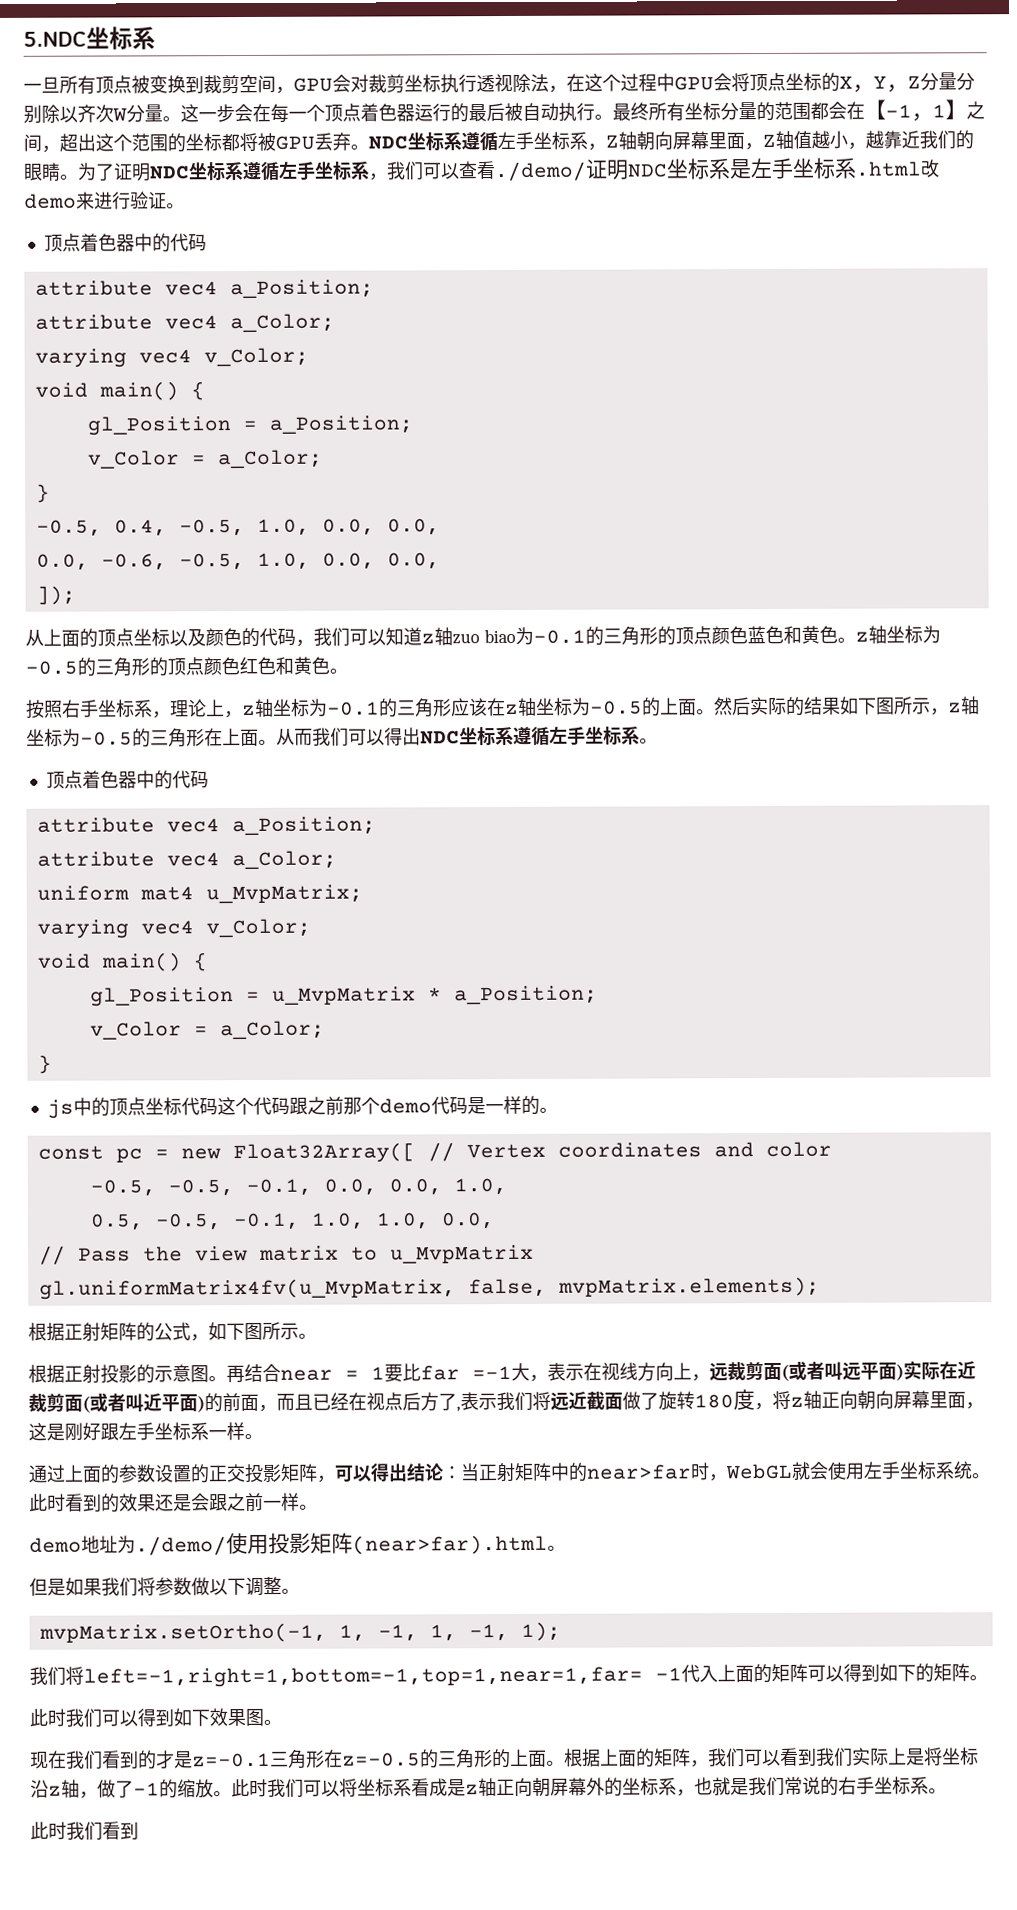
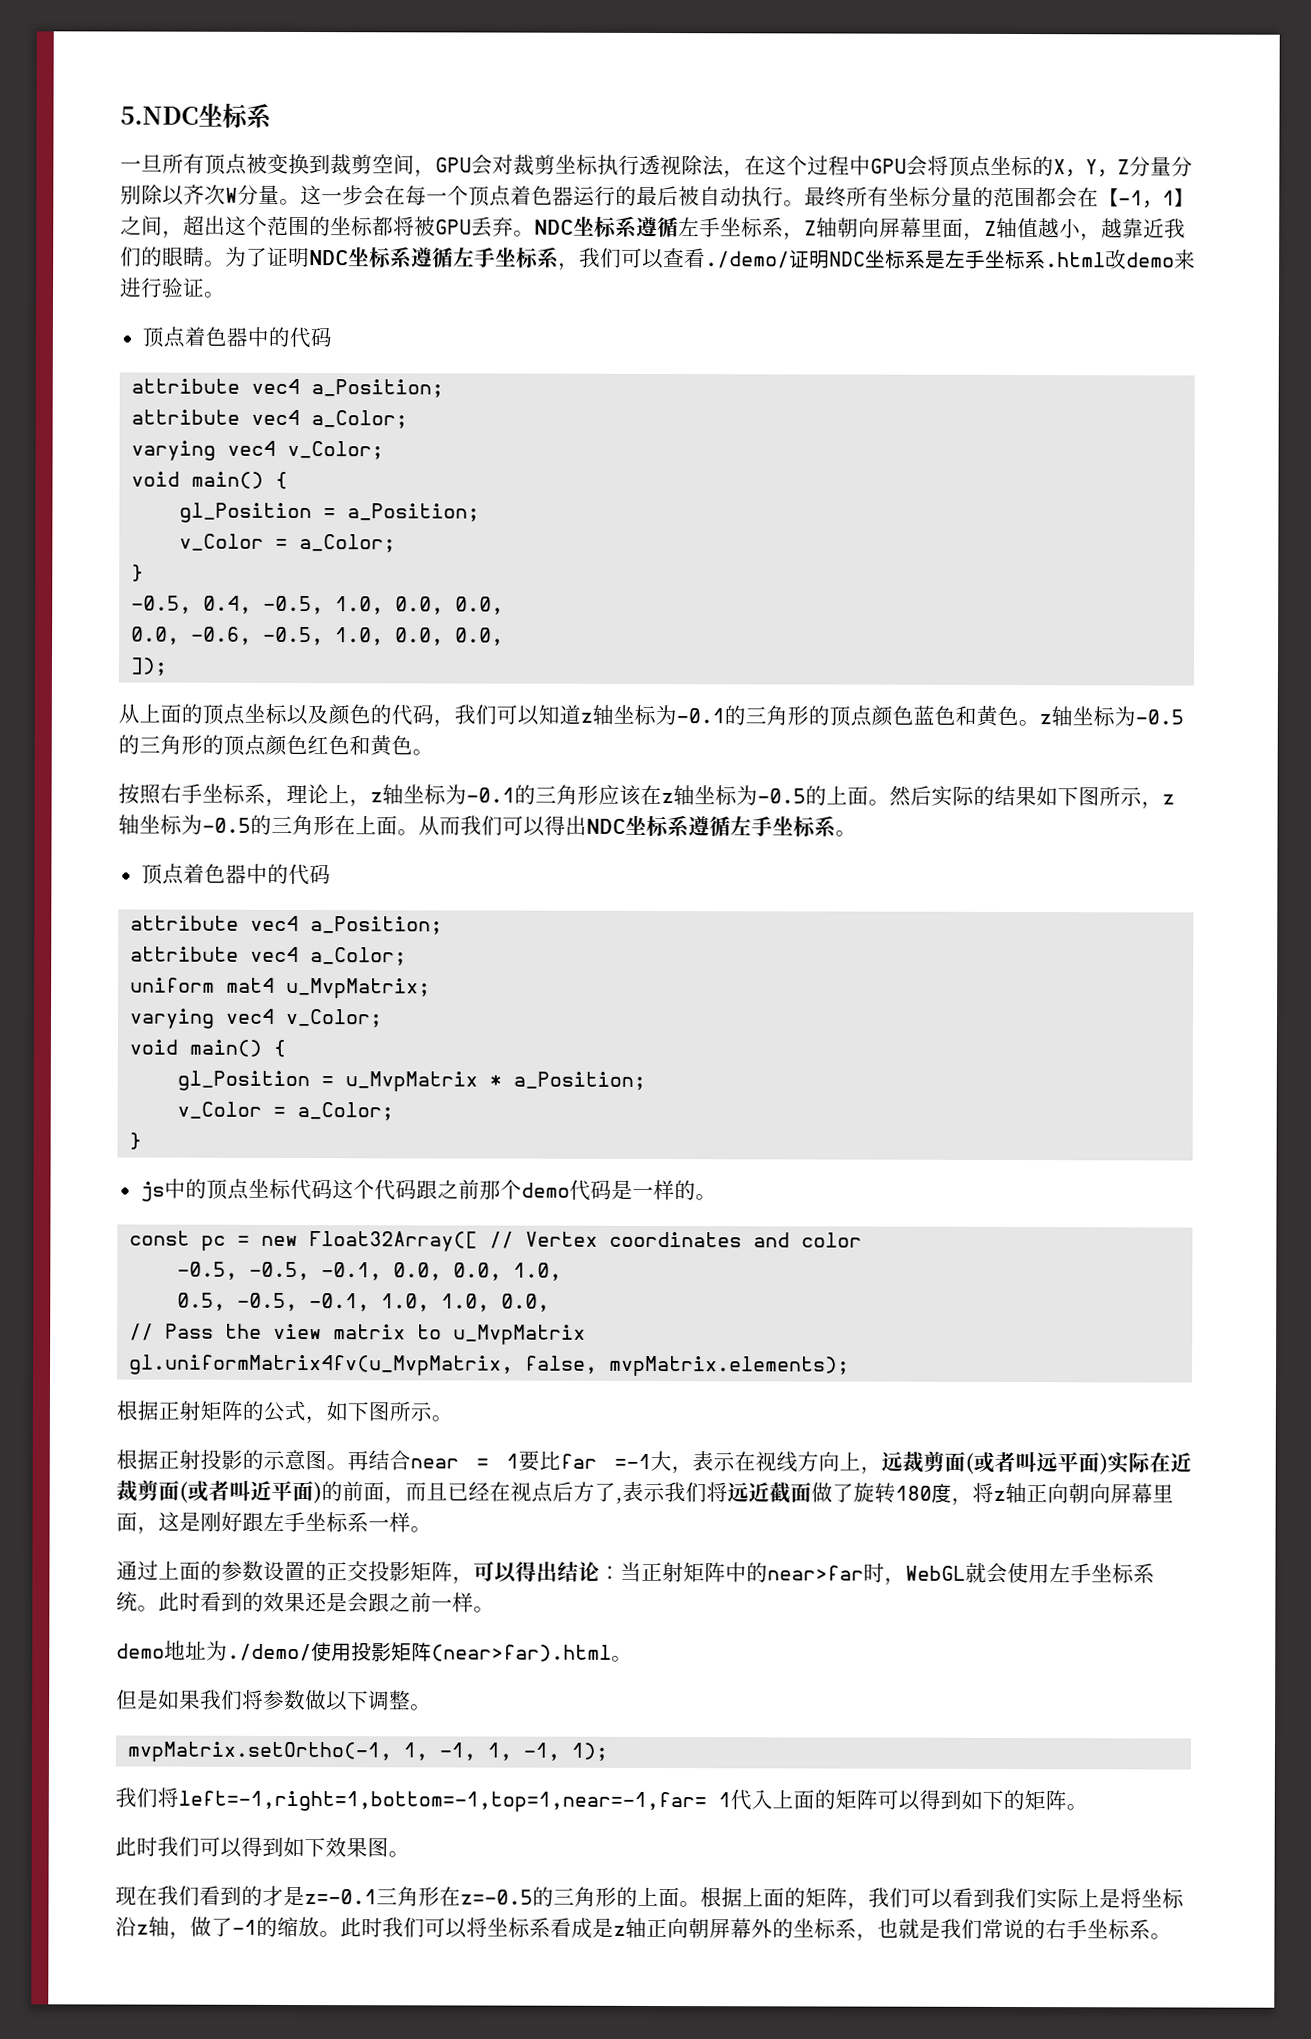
- 从上面的顶点坐标以及颜色的代码，我们可以知道z轴zuo biao为-0.1的三角形的顶点颜色蓝色和黄色。z轴坐标为-0.5的三角形的顶点颜色红色和黄色。
+ 从上面的顶点坐标以及颜色的代码，我们可以知道z轴坐标为-0.1的三角形的顶点颜色蓝色和黄色。z轴坐标为-0.5的三角形的顶点颜色红色和黄色。
- 我们将left=-1,right=1,bottom=-1,top=1,near=1,far= -1代入上面的矩阵可以得到如下的矩阵。
+ 我们将left=-1,right=1,bottom=-1,top=1,near=-1,far= 1代入上面的矩阵可以得到如下的矩阵。
- 此时我们看到

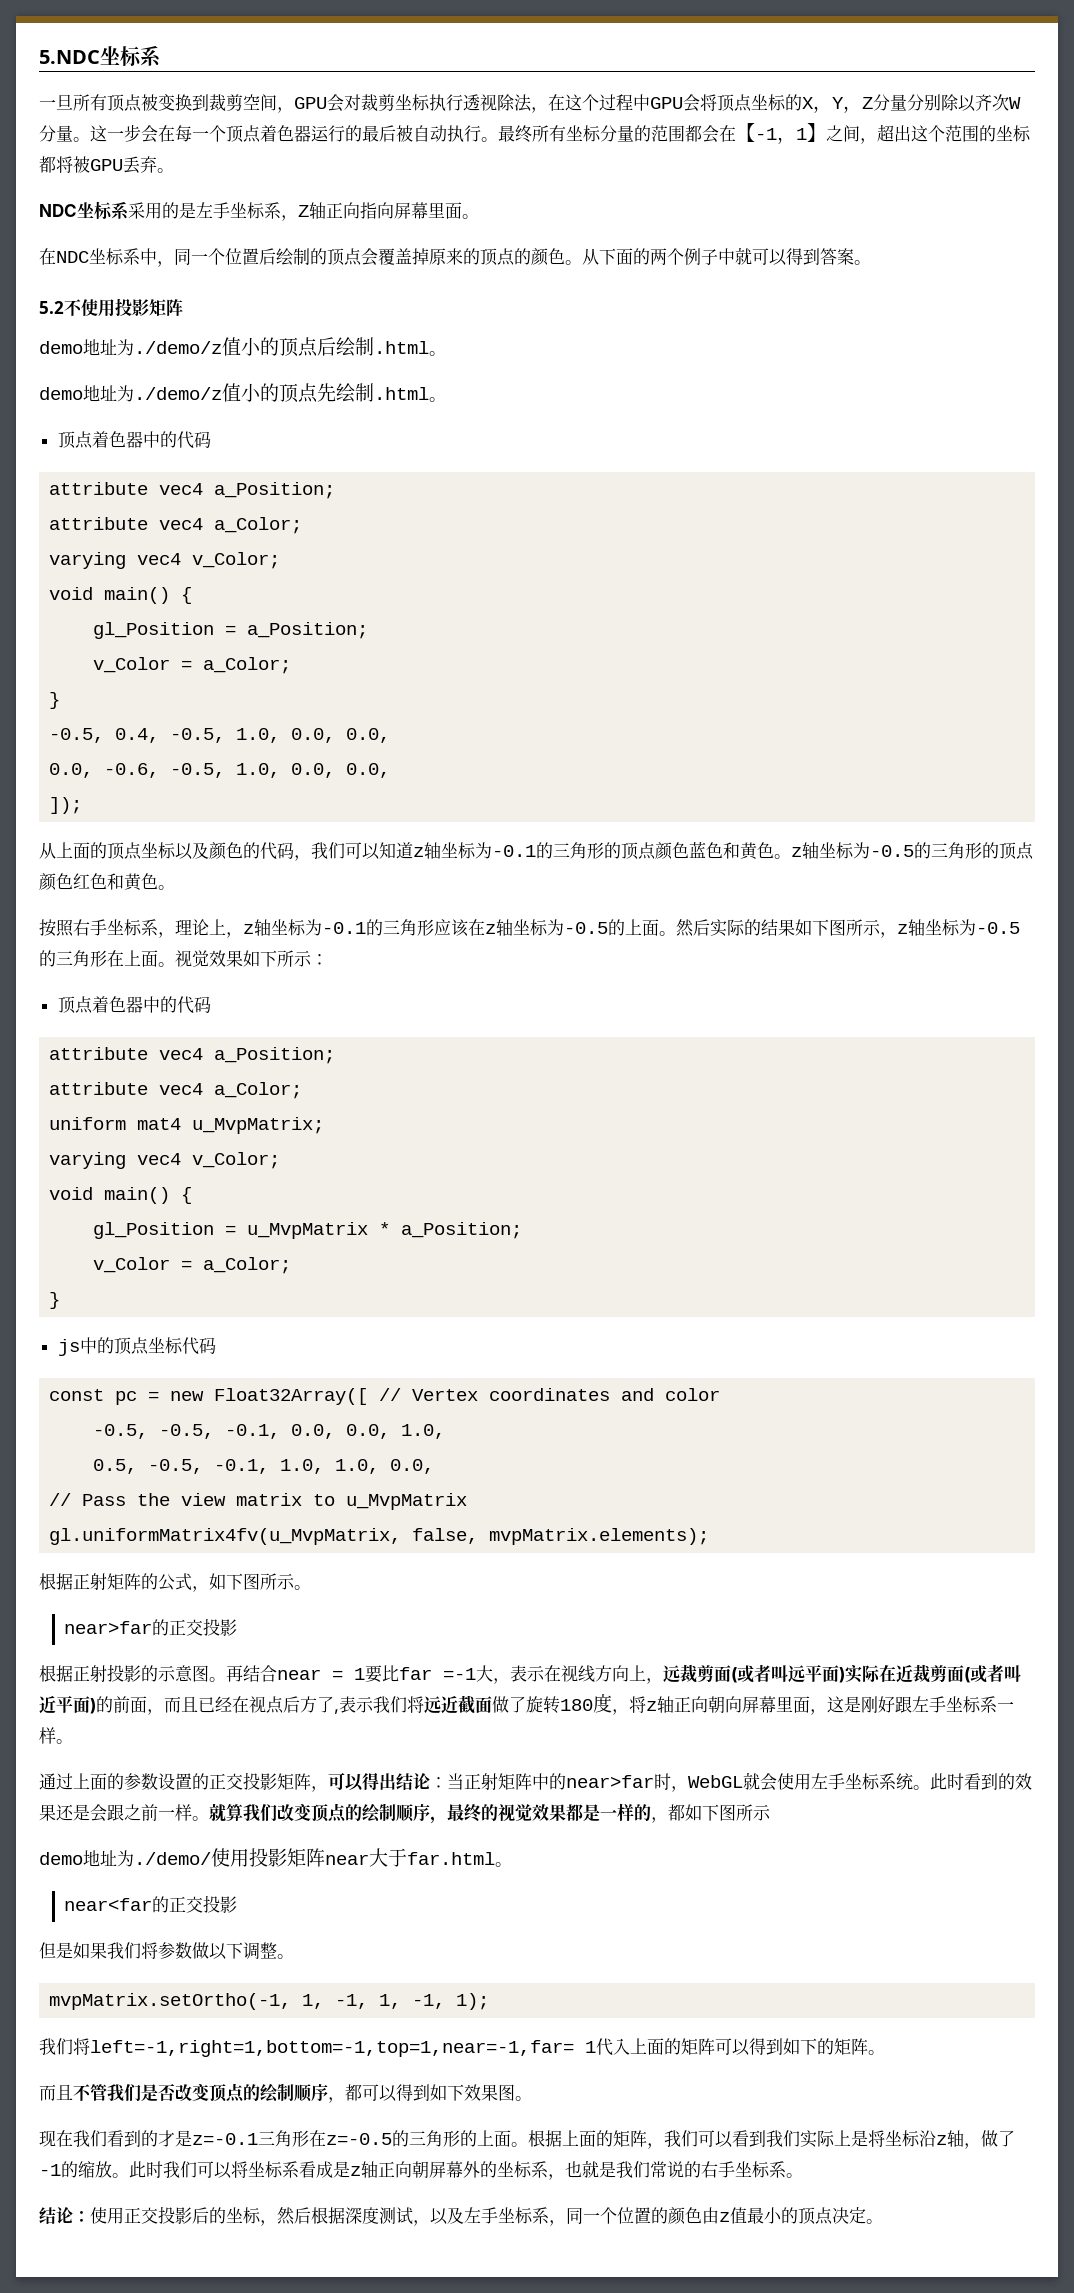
- 最终所有坐标分量的范围都会在【-1，1】之间，超出这个范围的坐标都将被GPU丢弃。NDC坐标系遵循左手坐标系，Z轴朝向屏幕里面，Z轴值越小，越靠近我们的眼睛。为了证明NDC坐标系遵循左手坐标系，我们可以查看./demo/证明NDC坐标系是左手坐标系.html改demo来进行验证。
+ 最终所有坐标分量的范围都会在【-1，1】之间，超出这个范围的坐标都将被GPU丢弃。
+ NDC坐标系采用的是左手坐标系，Z轴正向指向屏幕里面。
+ 在NDC坐标系中，同一个位置后绘制的顶点会覆盖掉原来的顶点的颜色。从下面的两个例子中就可以得到答案。
+ 5.2不使用投影矩阵
+ demo地址为./demo/z值小的顶点后绘制.html。
+ demo地址为./demo/z值小的顶点先绘制.html。
- 从而我们可以得出NDC坐标系遵循左手坐标系。
+ 视觉效果如下所示：
- js中的顶点坐标代码这个代码跟之前那个demo代码是一样的。
+ js中的顶点坐标代码
+ near>far的正交投影
+ 就算我们改变顶点的绘制顺序，最终的视觉效果都是一样的，都如下图所示
- demo地址为./demo/使用投影矩阵(near>far).html。
+ demo地址为./demo/使用投影矩阵near大于far.html。
+ near<far的正交投影
- 此时我们可以得到如下效果图。
+ 而且不管我们是否改变顶点的绘制顺序，都可以得到如下效果图。
+ 结论：使用正交投影后的坐标，然后根据深度测试，以及左手坐标系，同一个位置的颜色由z值最小的顶点决定。

